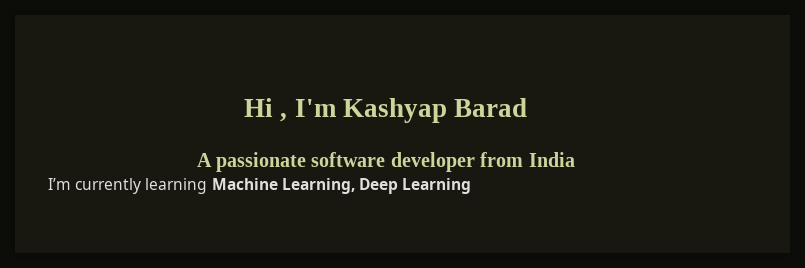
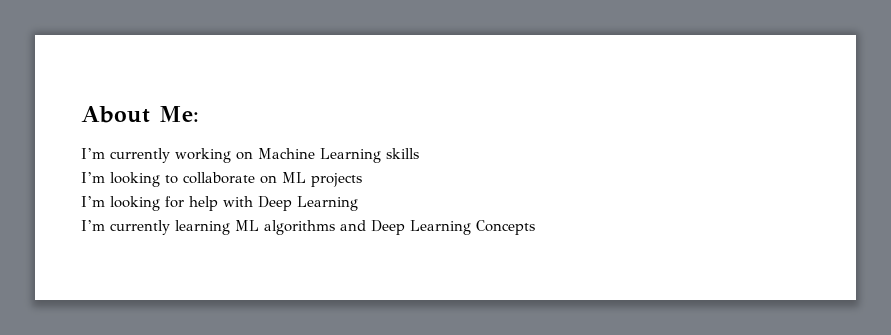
- Hi , I'm Kashyap Barad
- A passionate software developer from India
+ About Me:
+ I’m currently working on Machine Learning skills
+ I’m looking to collaborate on ML projects
+ I’m looking for help with Deep Learning
- I’m currently learning Machine Learning, Deep Learning
+ I’m currently learning ML algorithms and Deep Learning Concepts

